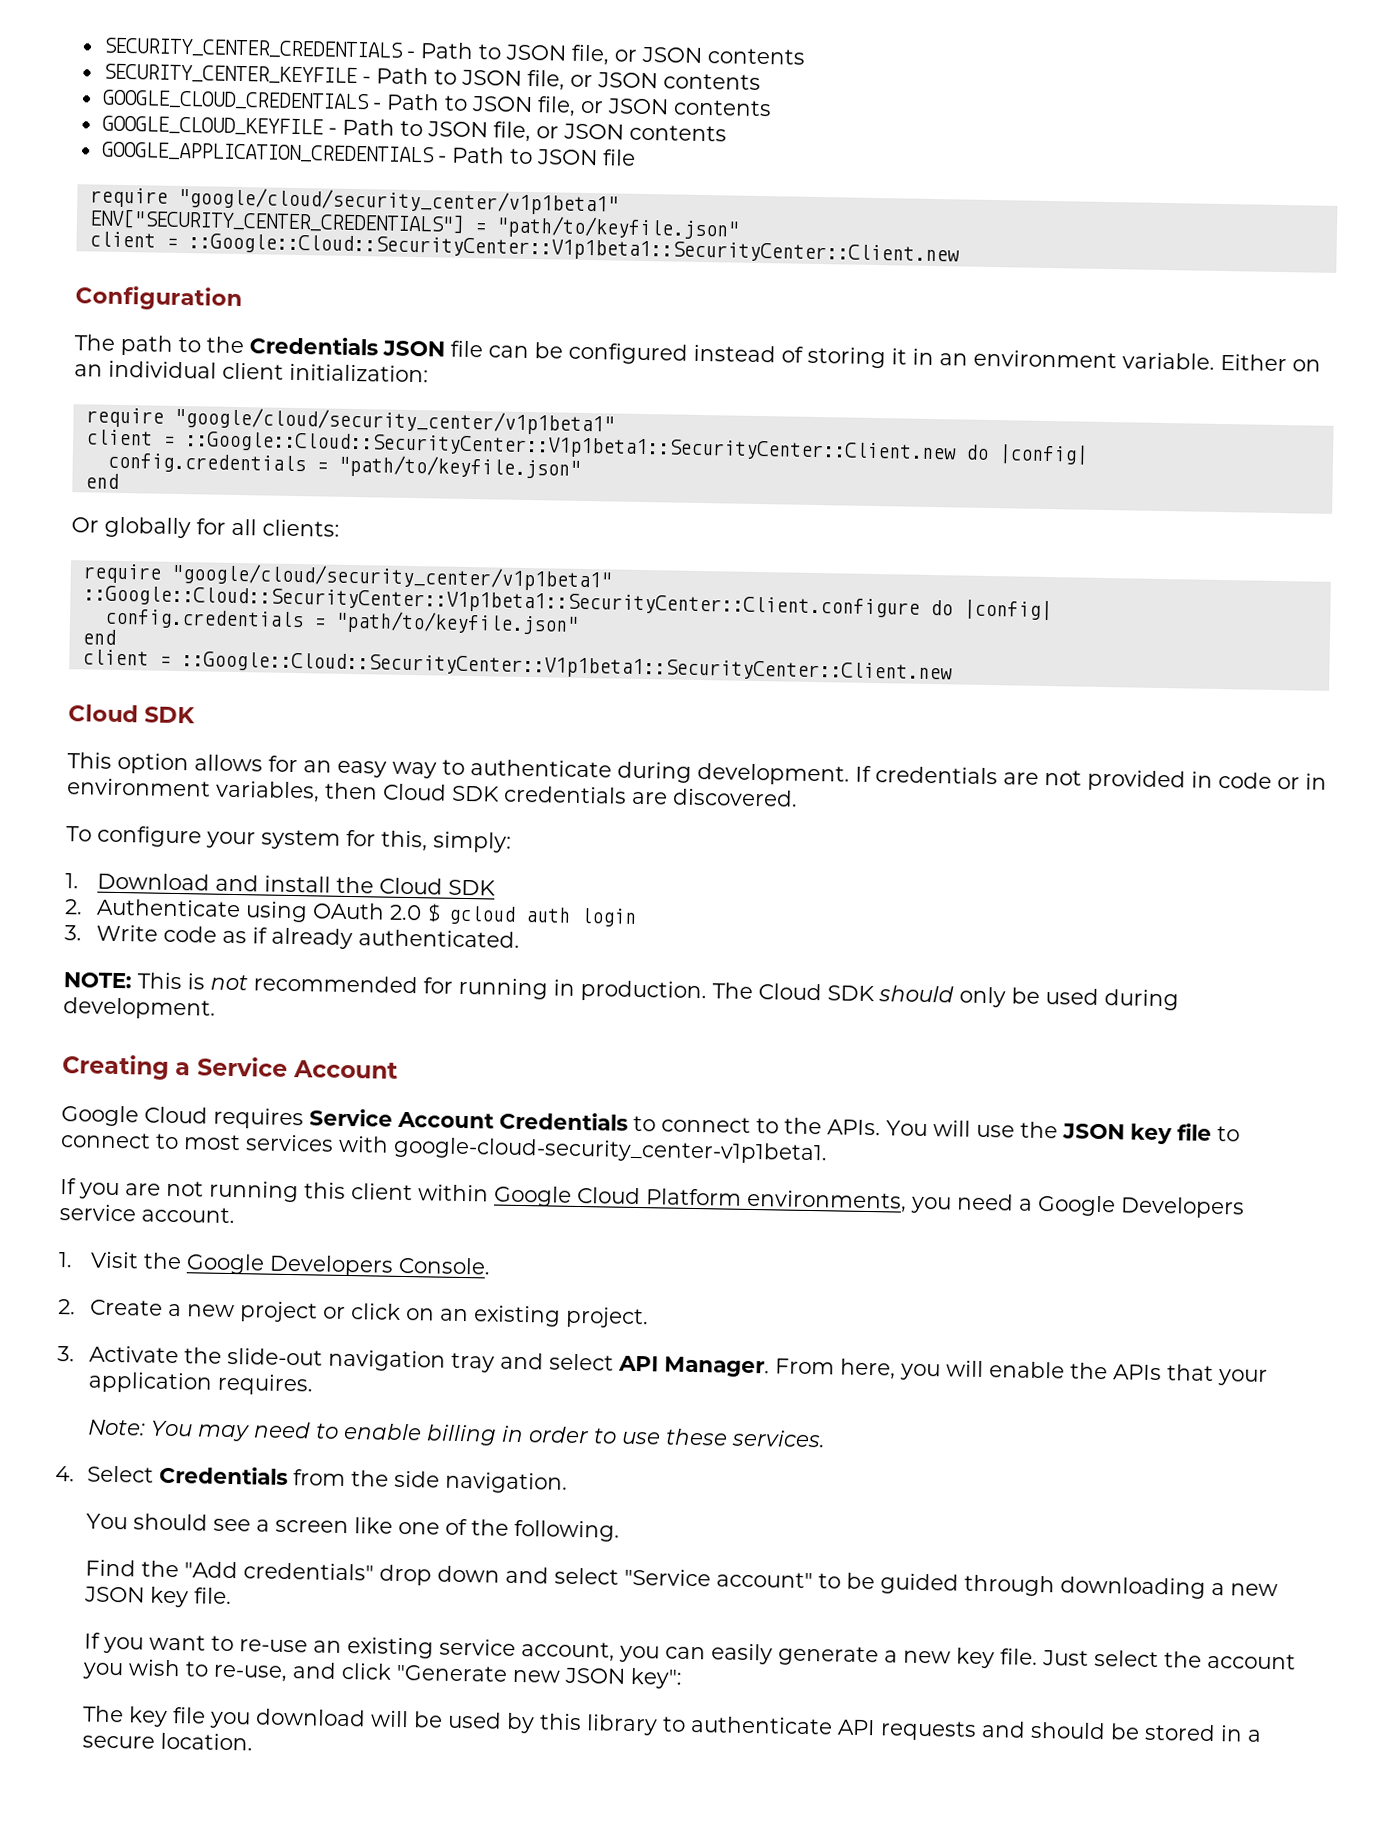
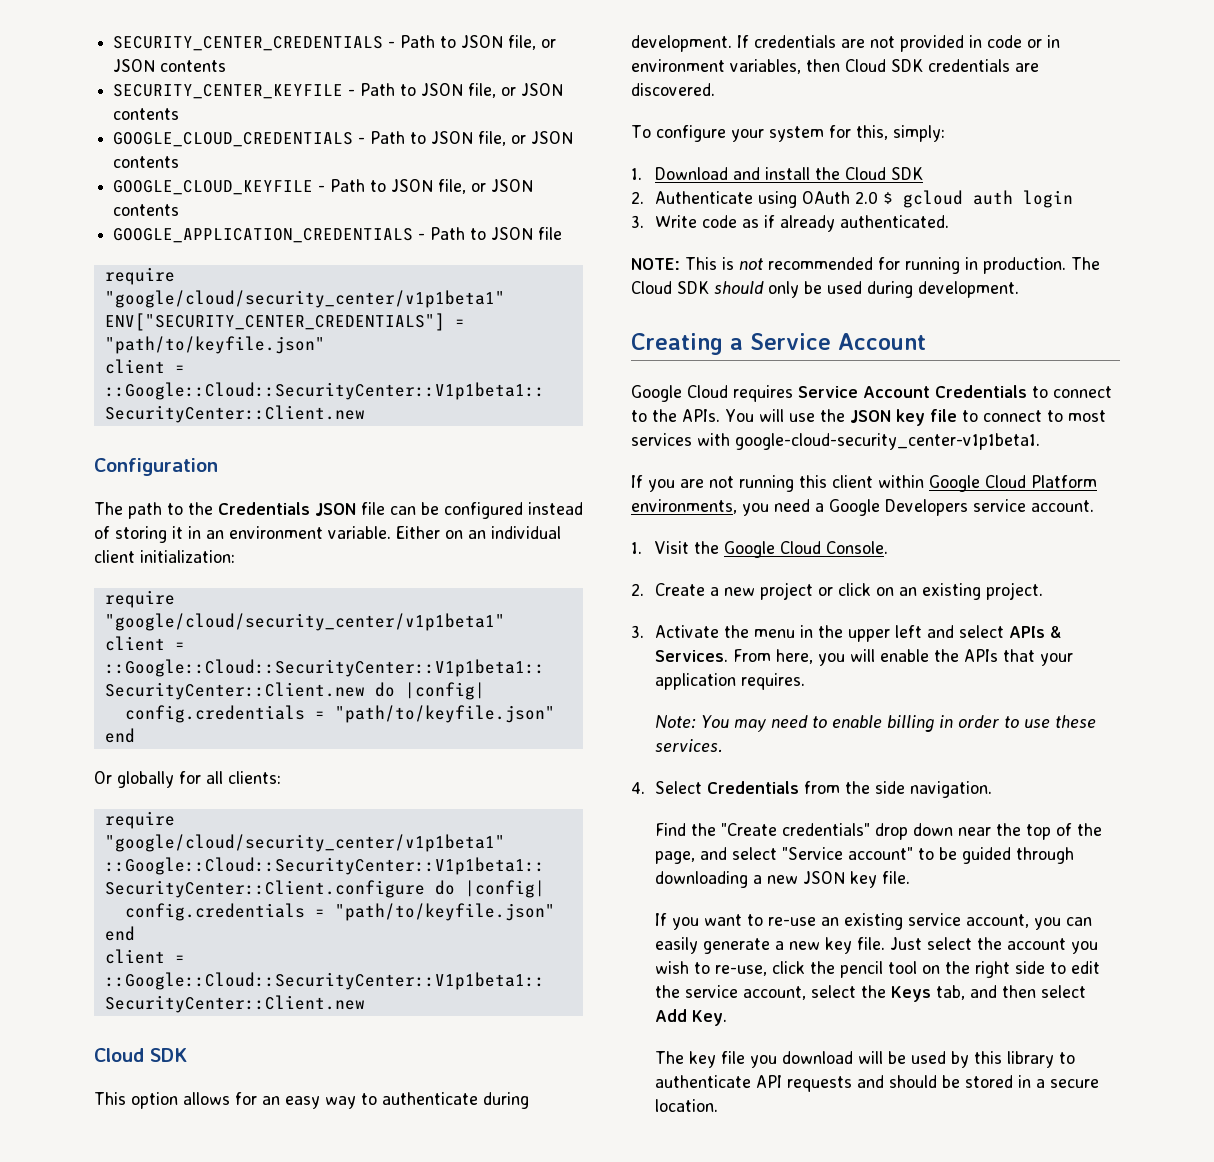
- 1. Visit the Google Developers Console.
+ 1. Visit the Google Cloud Console.
- 3. Activate the slide-out navigation tray and select API Manager.
+ 3. Activate the menu in the upper left and select APIs & Services.
- You should see a screen like one of the following.
- Find the "Add credentials" drop down and select "Service account" to be guided through downloading a new JSON key file.
+ Find the "Create credentials" drop down near the top of the page, and select "Service account" to be guided through downloading a new JSON key file.
- Just select the account you wish to re-use, and click "Generate new JSON key":
+ Just select the account you wish to re-use, click the pencil tool on the right side to edit the service account, select the Keys tab, and then select Add Key.

